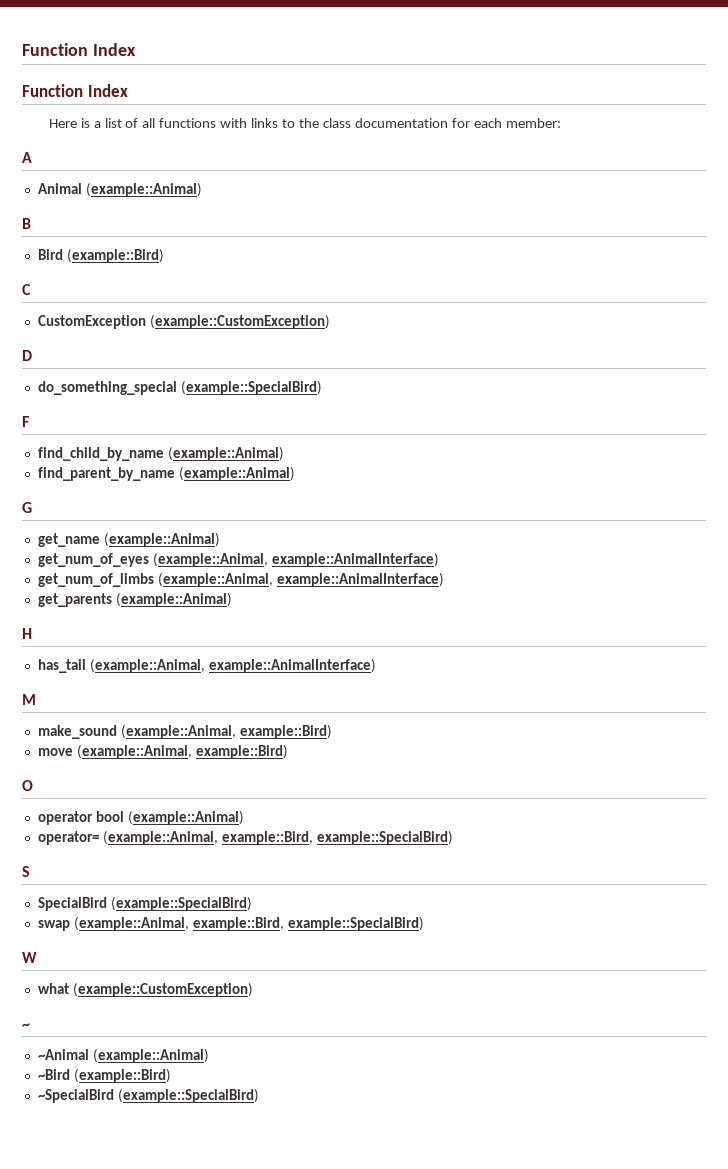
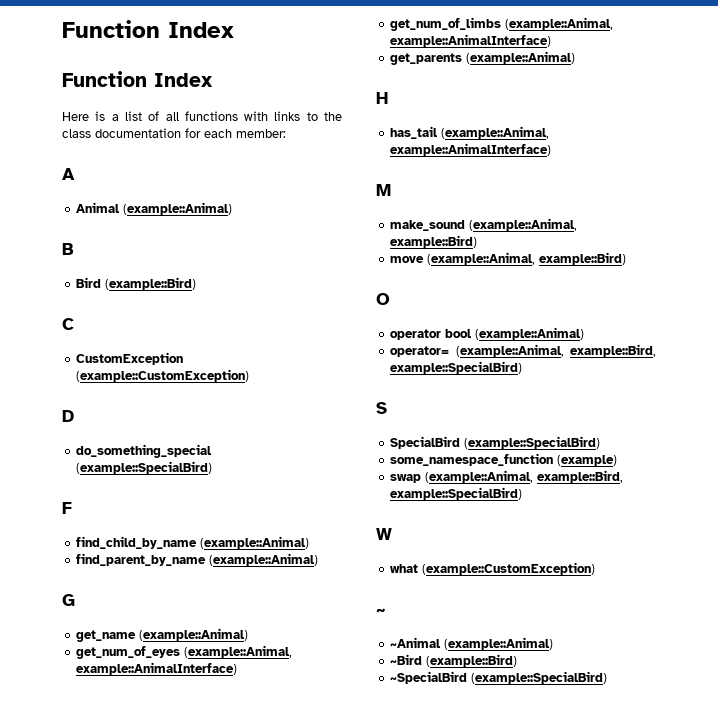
+ some_namespace_function (example)

